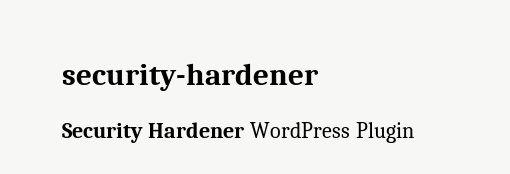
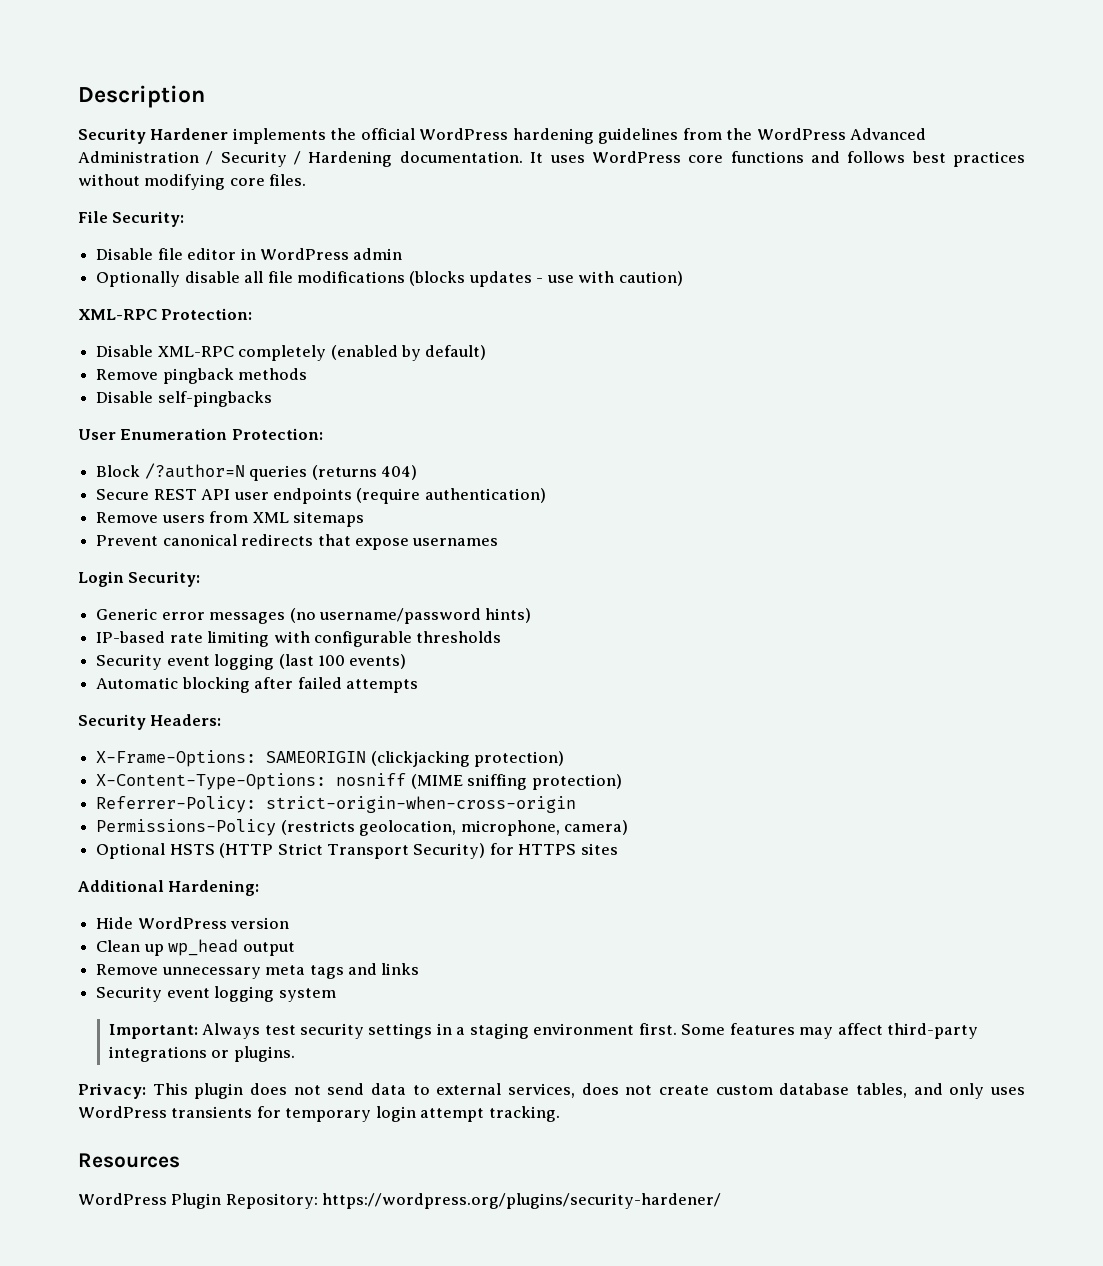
- security-hardener
+ Description
- Security Hardener WordPress Plugin
+ Security Hardener implements the official WordPress hardening guidelines from the WordPress Advanced Administration / Security / Hardening documentation. It uses WordPress core functions and follows best practices without modifying core files.
+ File Security:
+ Disable file editor in WordPress admin
+ Optionally disable all file modifications (blocks updates - use with caution)
+ XML-RPC Protection:
+ Disable XML-RPC completely (enabled by default)
+ Remove pingback methods
+ Disable self-pingbacks
+ User Enumeration Protection:
+ Block /?author=N queries (returns 404)
+ Secure REST API user endpoints (require authentication)
+ Remove users from XML sitemaps
+ Prevent canonical redirects that expose usernames
+ Login Security:
+ Generic error messages (no username/password hints)
+ IP-based rate limiting with configurable thresholds
+ Security event logging (last 100 events)
+ Automatic blocking after failed attempts
+ Security Headers:
+ X-Frame-Options: SAMEORIGIN (clickjacking protection)
+ X-Content-Type-Options: nosniff (MIME sniffing protection)
+ Referrer-Policy: strict-origin-when-cross-origin
+ Permissions-Policy (restricts geolocation, microphone, camera)
+ Optional HSTS (HTTP Strict Transport Security) for HTTPS sites
+ Additional Hardening:
+ Hide WordPress version
+ Clean up wp_head output
+ Remove unnecessary meta tags and links
+ Security event logging system
+ Important: Always test security settings in a staging environment first. Some features may affect third-party integrations or plugins.
+ Privacy: This plugin does not send data to external services, does not create custom database tables, and only uses WordPress transients for temporary login attempt tracking.
+ Resources
+ WordPress Plugin Repository: https://wordpress.org/plugins/security-hardener/

